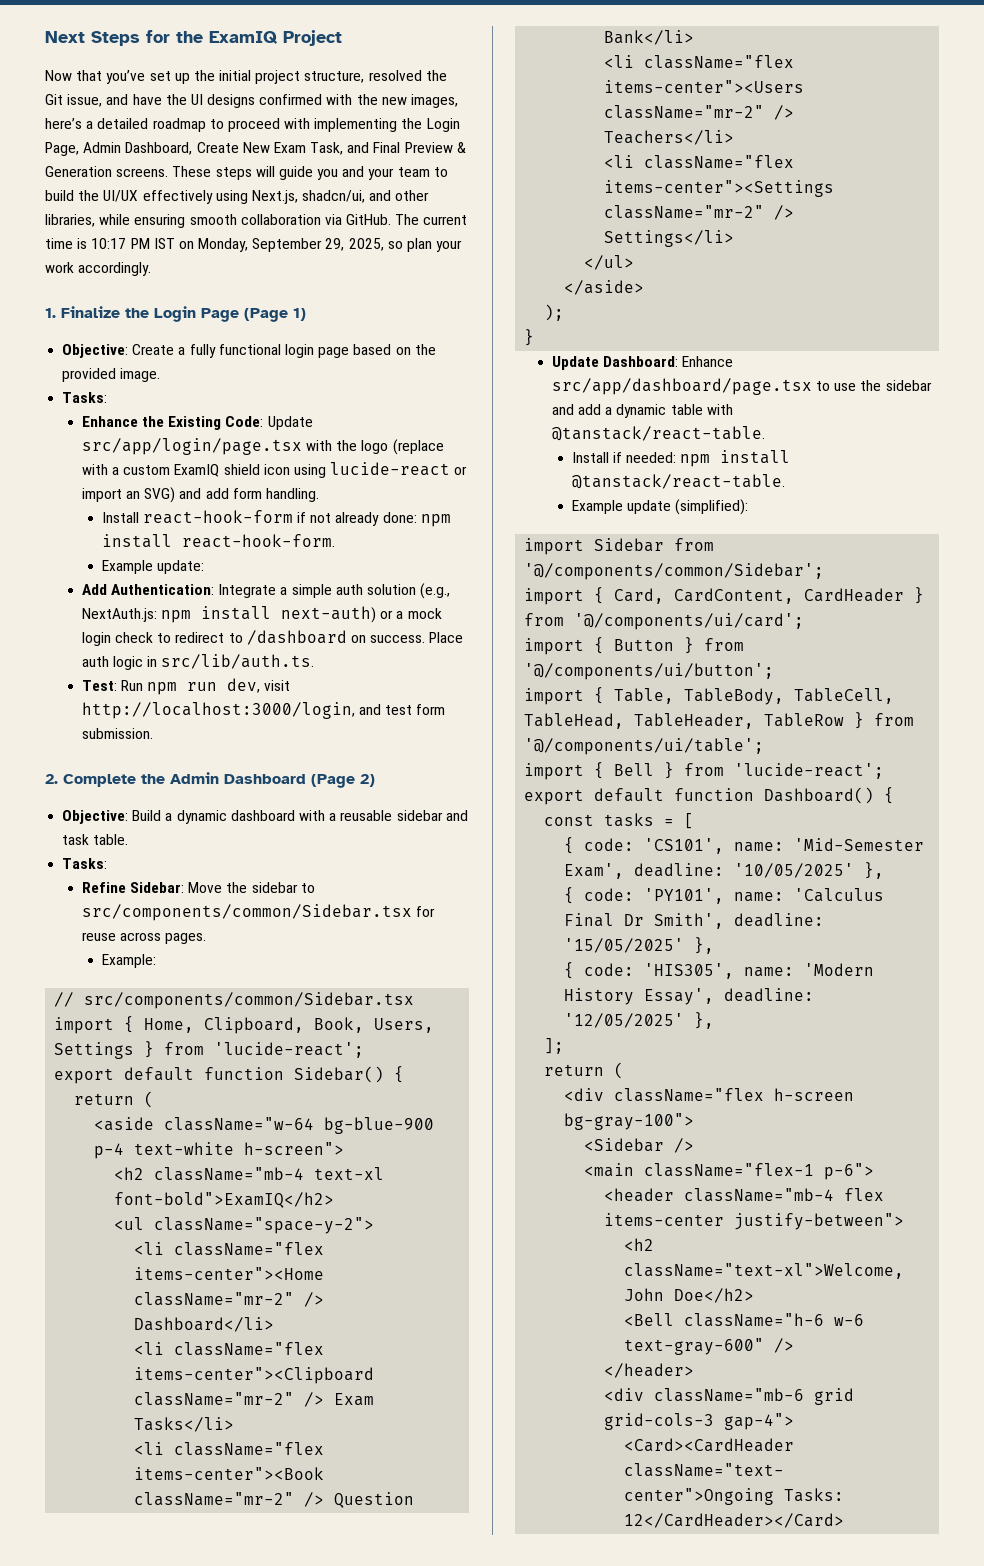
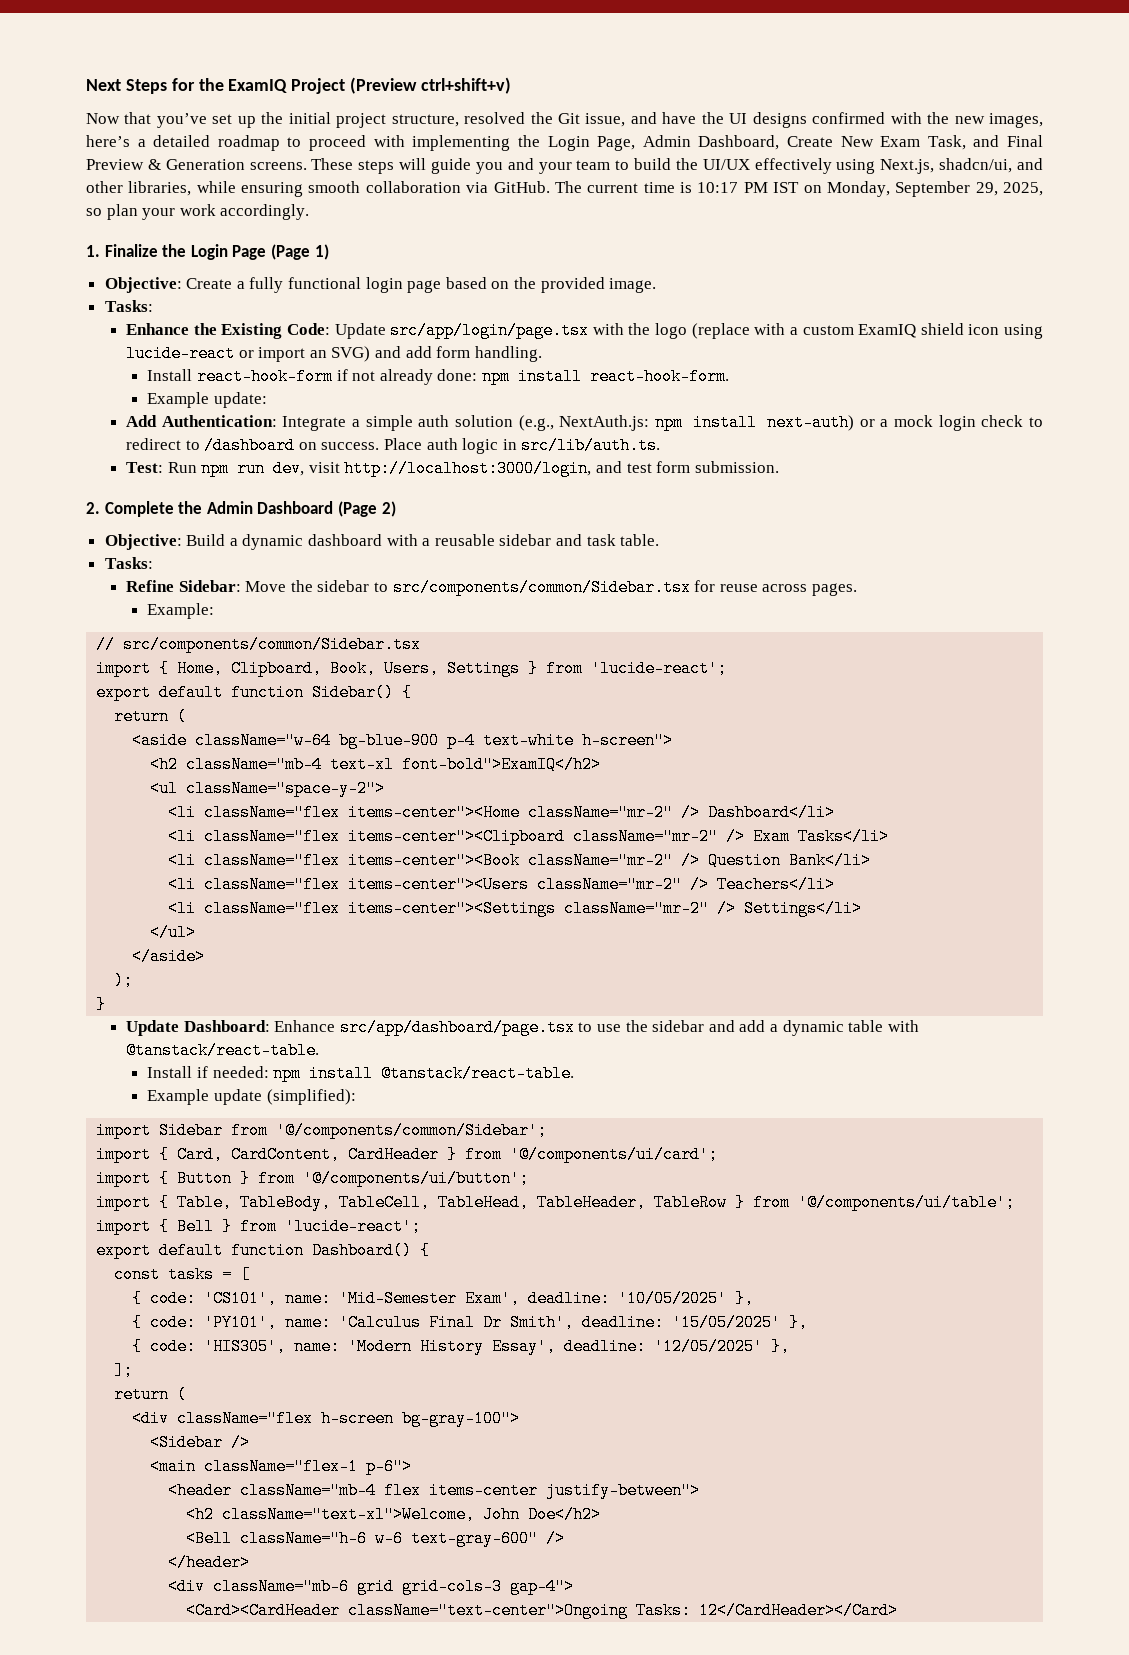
- Next Steps for the ExamIQ Project
+ Next Steps for the ExamIQ Project (Preview ctrl+shift+v)

